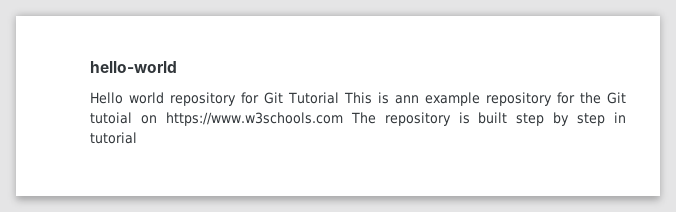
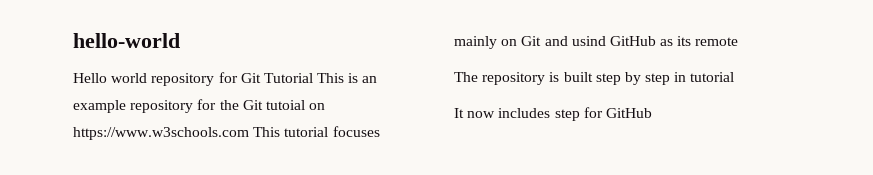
- Hello world repository for Git Tutorial This is ann example repository for the Git tutoial on https://www.w3schools.com The repository is built step by step in tutorial
+ Hello world repository for Git Tutorial This is an example repository for the Git tutoial on https://www.w3schools.com This tutorial focuses mainly on Git and usind GitHub as its remote
+ The repository is built step by step in tutorial
+ It now includes step for GitHub

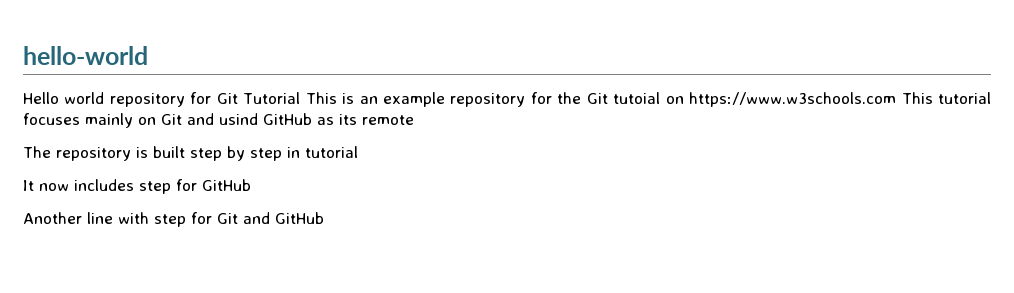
+ Another line with step for Git and GitHub

